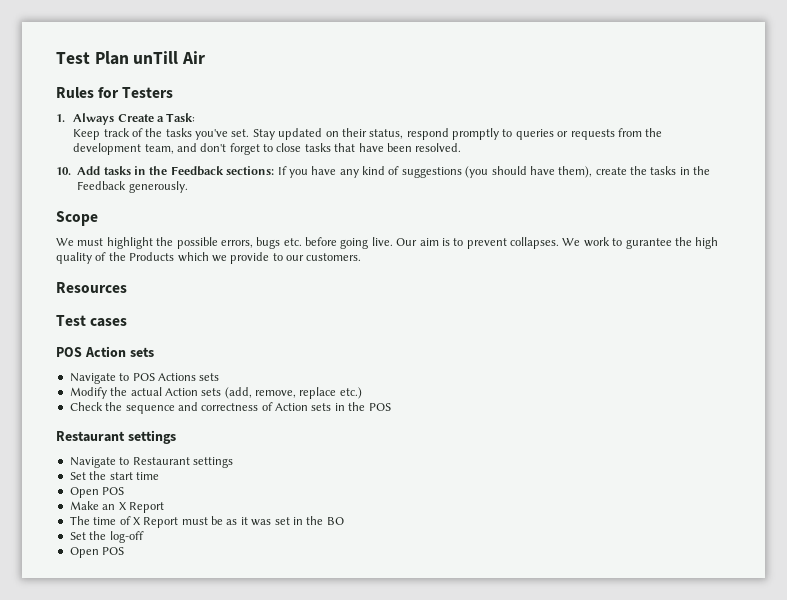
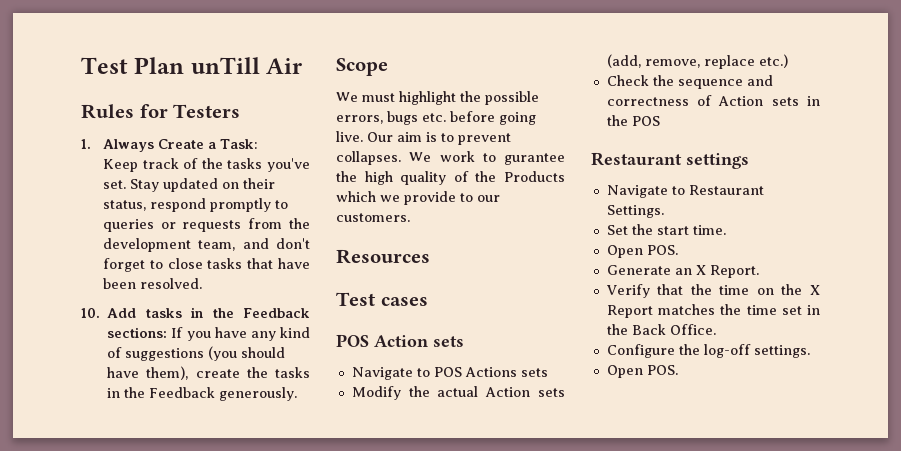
- Navigate to Restaurant settings
+ Navigate to Restaurant Settings.
- Set the start time
- Open POS
- Make an X Report
- The time of X Report must be as it was set in the BO
- Set the log-off
- Open POS
+ Set the start time.
+ Open POS.
+ Generate an X Report.
+ Verify that the time on the X Report matches the time set in the Back Office.
+ Configure the log-off settings.
+ Open POS.

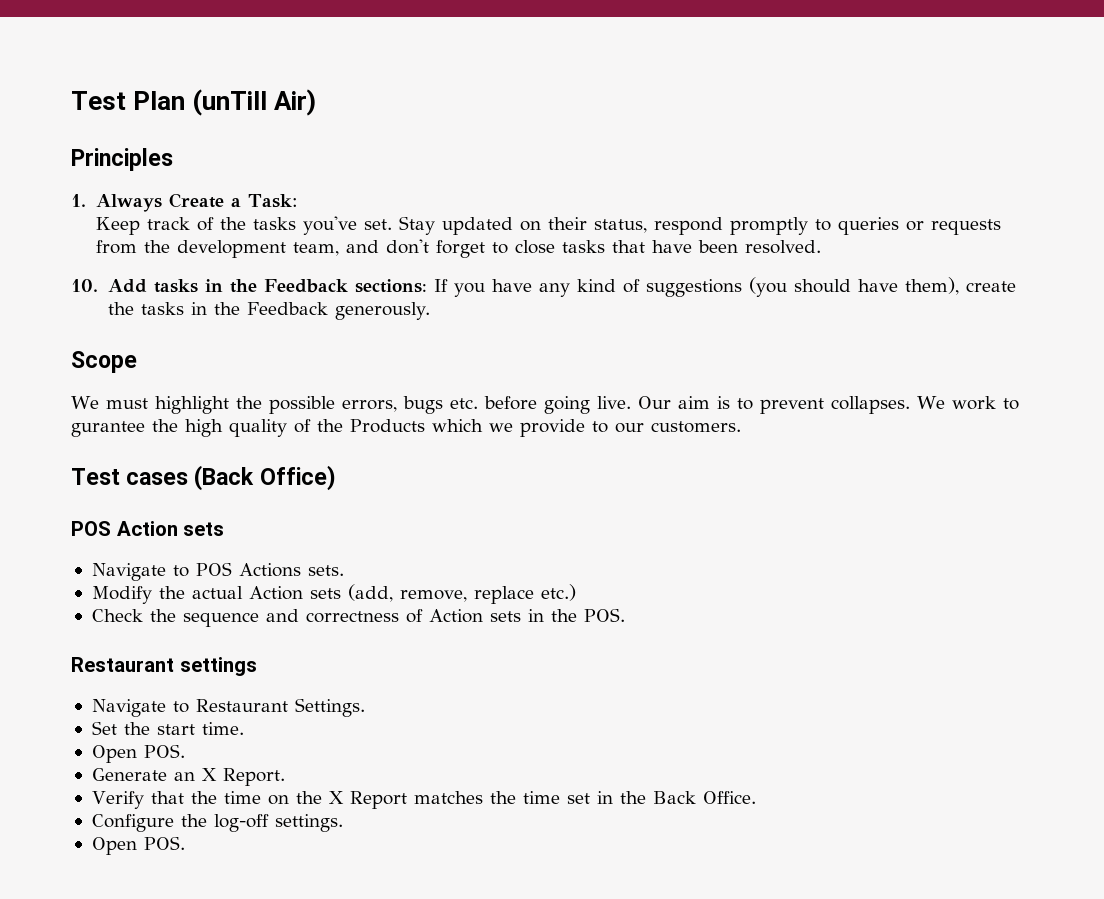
- Test Plan unTill Air
- Rules for Testers
+ Test Plan (unTill Air)
+ Principles
- Resources
- Test cases
+ Test cases (Back Office)
- Navigate to POS Actions sets
+ Navigate to POS Actions sets.
- Check the sequence and correctness of Action sets in the POS
+ Check the sequence and correctness of Action sets in the POS.

